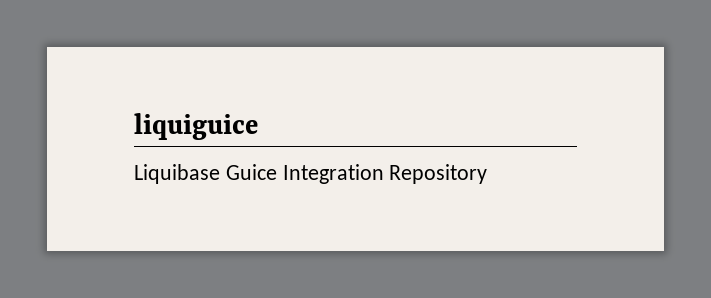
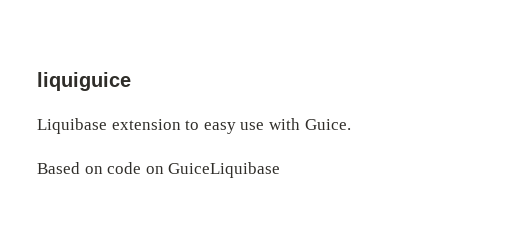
- Liquibase Guice Integration Repository
+ Liquibase extension to easy use with Guice.
+ Based on code on GuiceLiquibase

